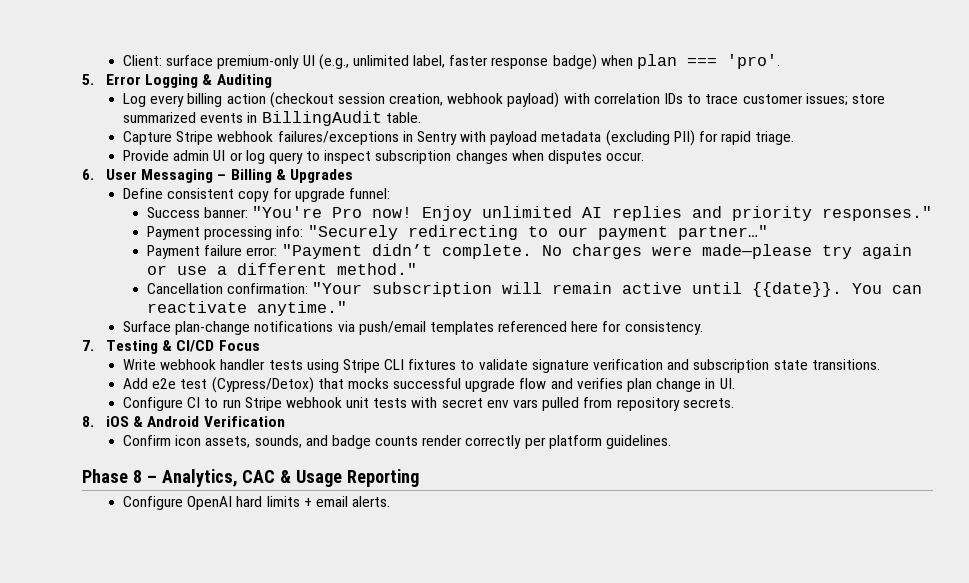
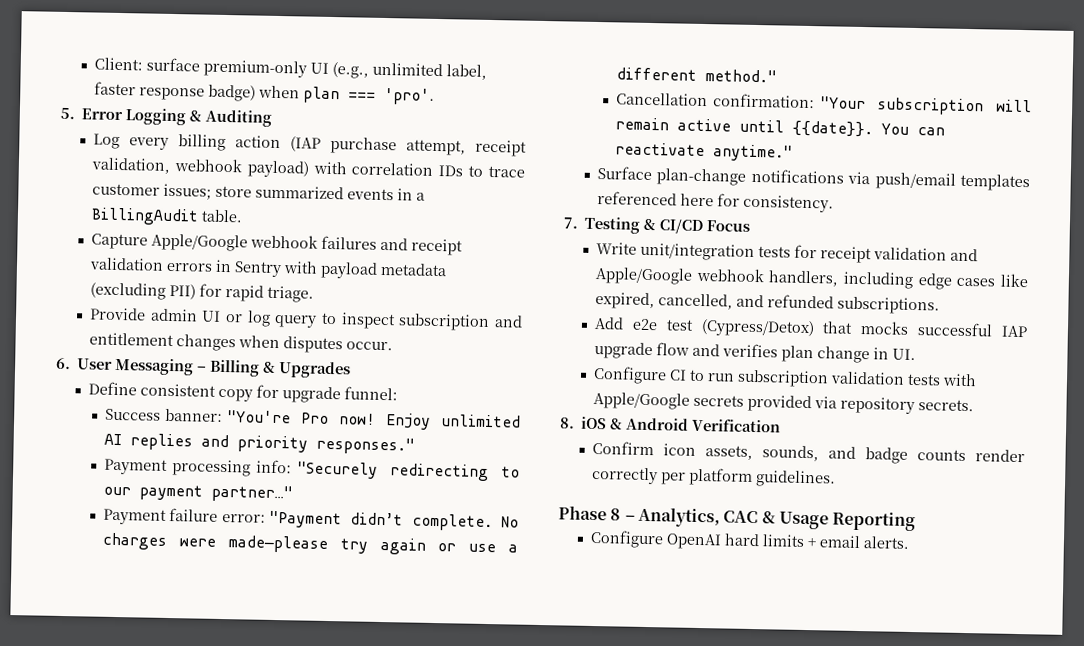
- Log every billing action (checkout session creation, webhook payload) with correlation IDs to trace customer issues; store summarized events in BillingAudit table.
+ Log every billing action (IAP purchase attempt, receipt validation, webhook payload) with correlation IDs to trace customer issues; store summarized events in a BillingAudit table.
- Capture Stripe webhook failures/exceptions in Sentry with payload metadata (excluding PII) for rapid triage.
+ Capture Apple/Google webhook failures and receipt validation errors in Sentry with payload metadata (excluding PII) for rapid triage.
- Provide admin UI or log query to inspect subscription changes when disputes occur.
+ Provide admin UI or log query to inspect subscription and entitlement changes when disputes occur.
- Write webhook handler tests using Stripe CLI fixtures to validate signature verification and subscription state transitions.
+ Write unit/integration tests for receipt validation and Apple/Google webhook handlers, including edge cases like expired, cancelled, and refunded subscriptions.
- Add e2e test (Cypress/Detox) that mocks successful upgrade flow and verifies plan change in UI.
+ Add e2e test (Cypress/Detox) that mocks successful IAP upgrade flow and verifies plan change in UI.
- Configure CI to run Stripe webhook unit tests with secret env vars pulled from repository secrets.
+ Configure CI to run subscription validation tests with Apple/Google secrets provided via repository secrets.

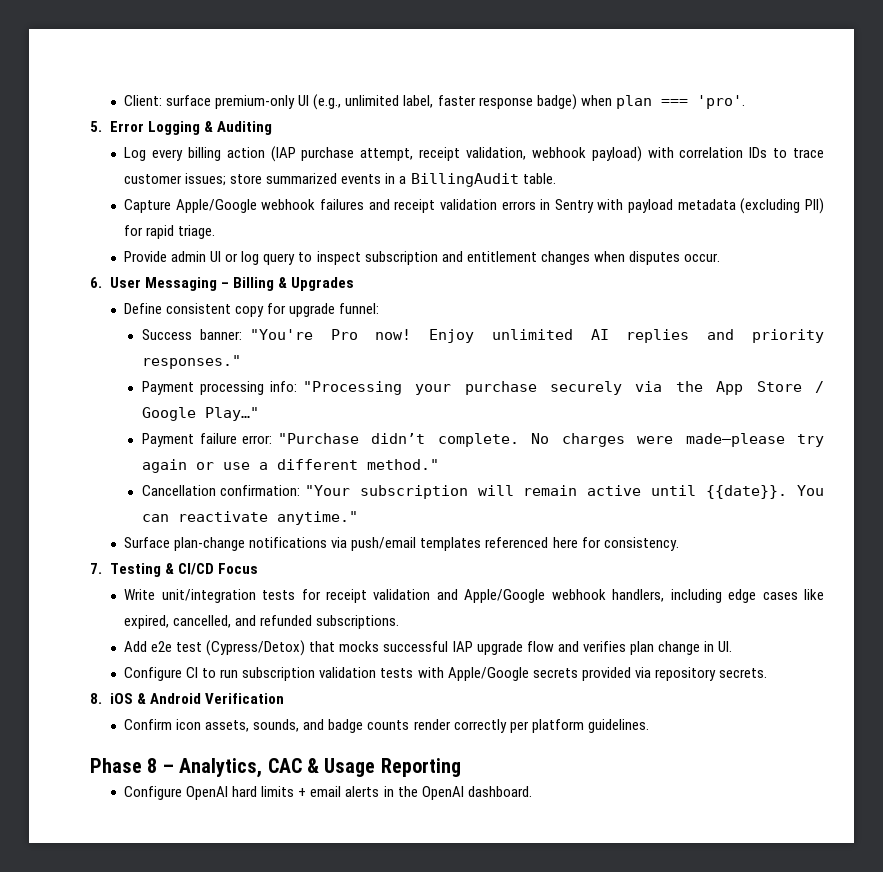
- Payment processing info: "Securely redirecting to our payment partner…"
+ Payment processing info: "Processing your purchase securely via the App Store / Google Play…"
- Payment failure error: "Payment didn’t complete.
+ Payment failure error: "Purchase didn’t complete.
- Configure OpenAI hard limits + email alerts.
+ Configure OpenAI hard limits + email alerts in the OpenAI dashboard.

